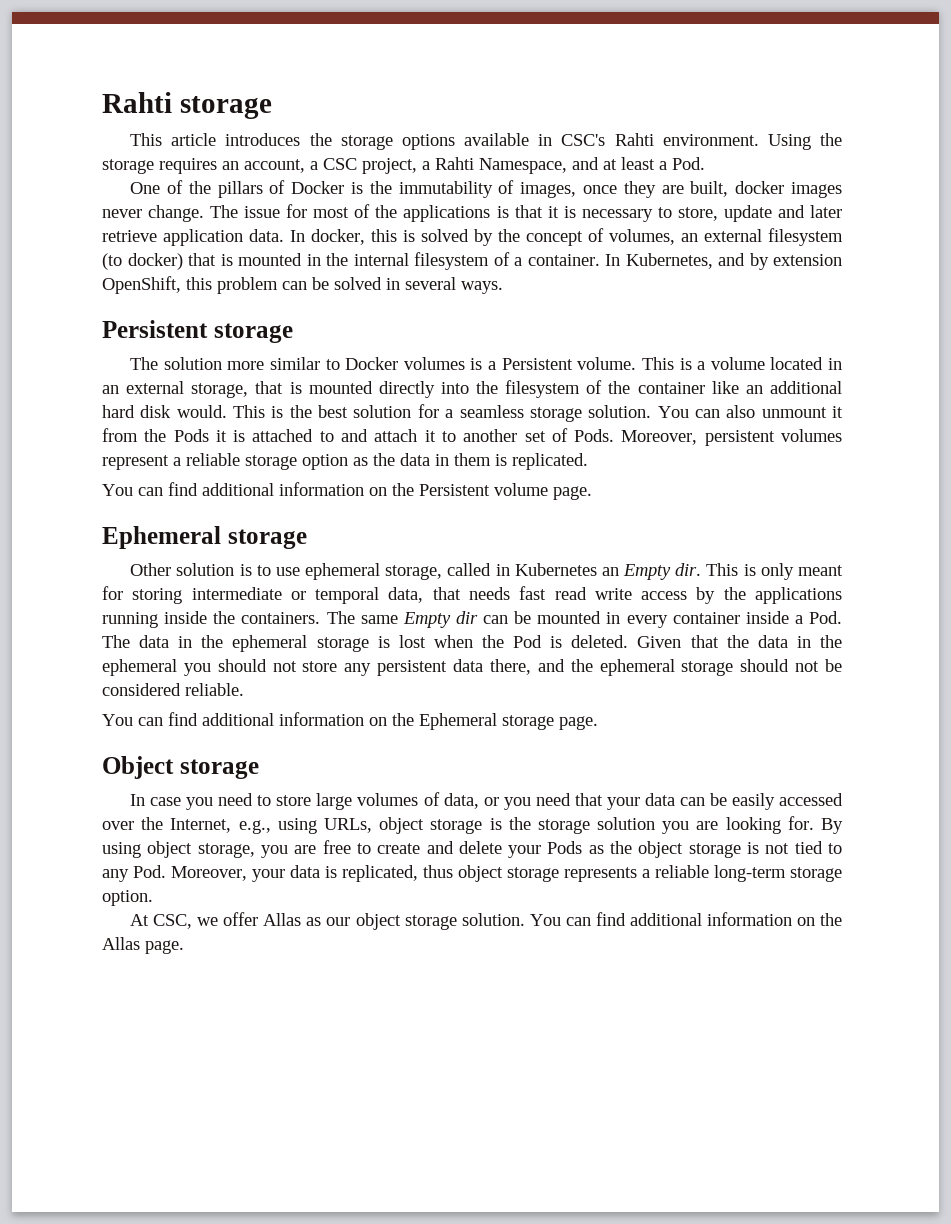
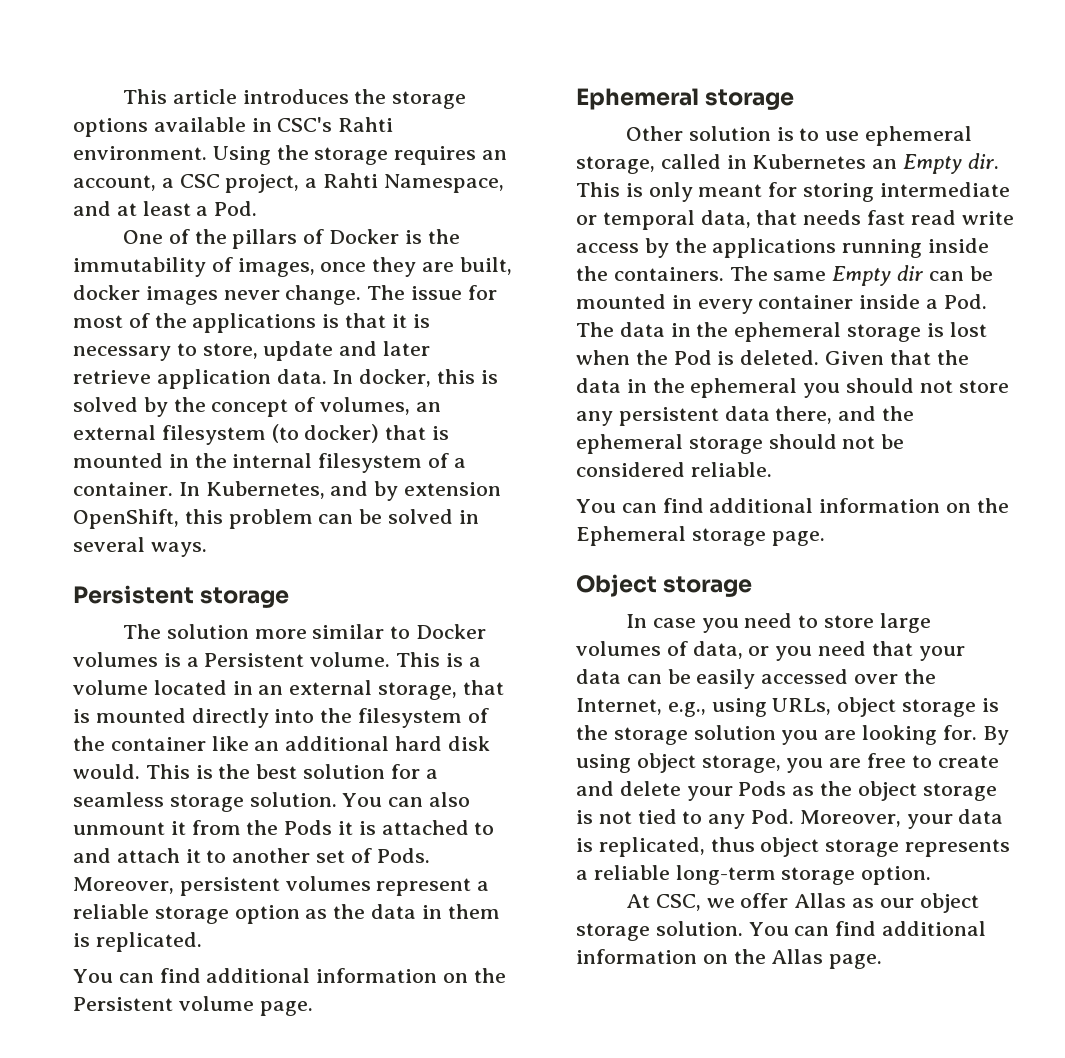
- Rahti storage

